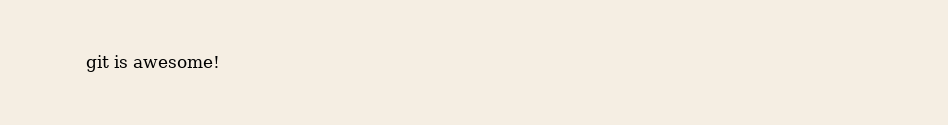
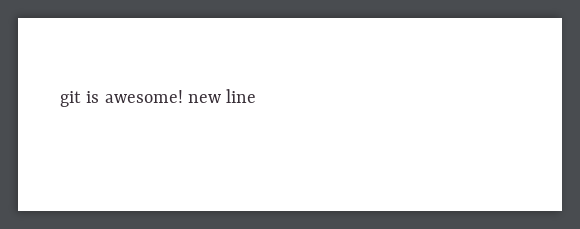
- git is awesome!
+ git is awesome! new line

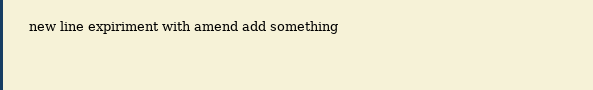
- git is awesome! new line
+ new line expiriment with amend add something

